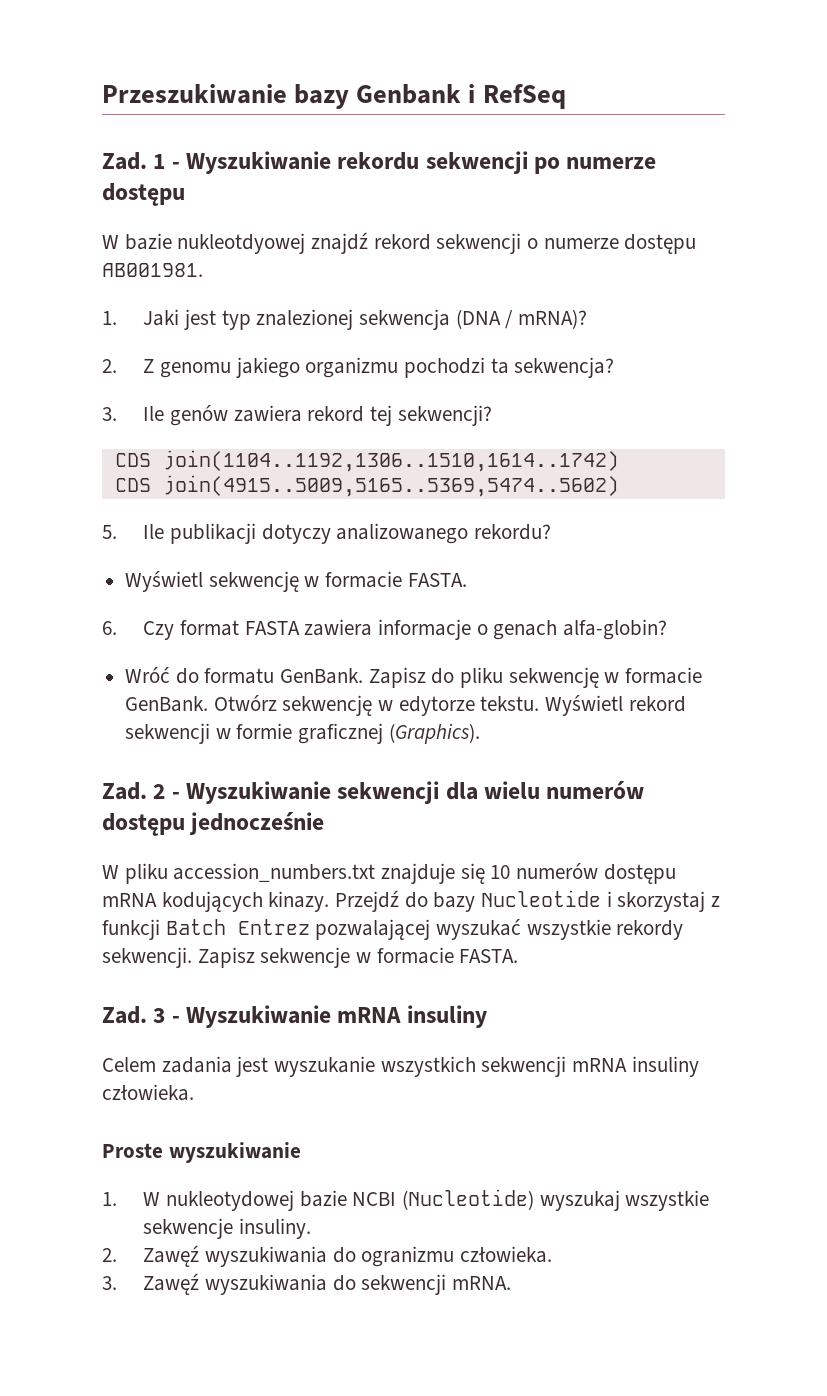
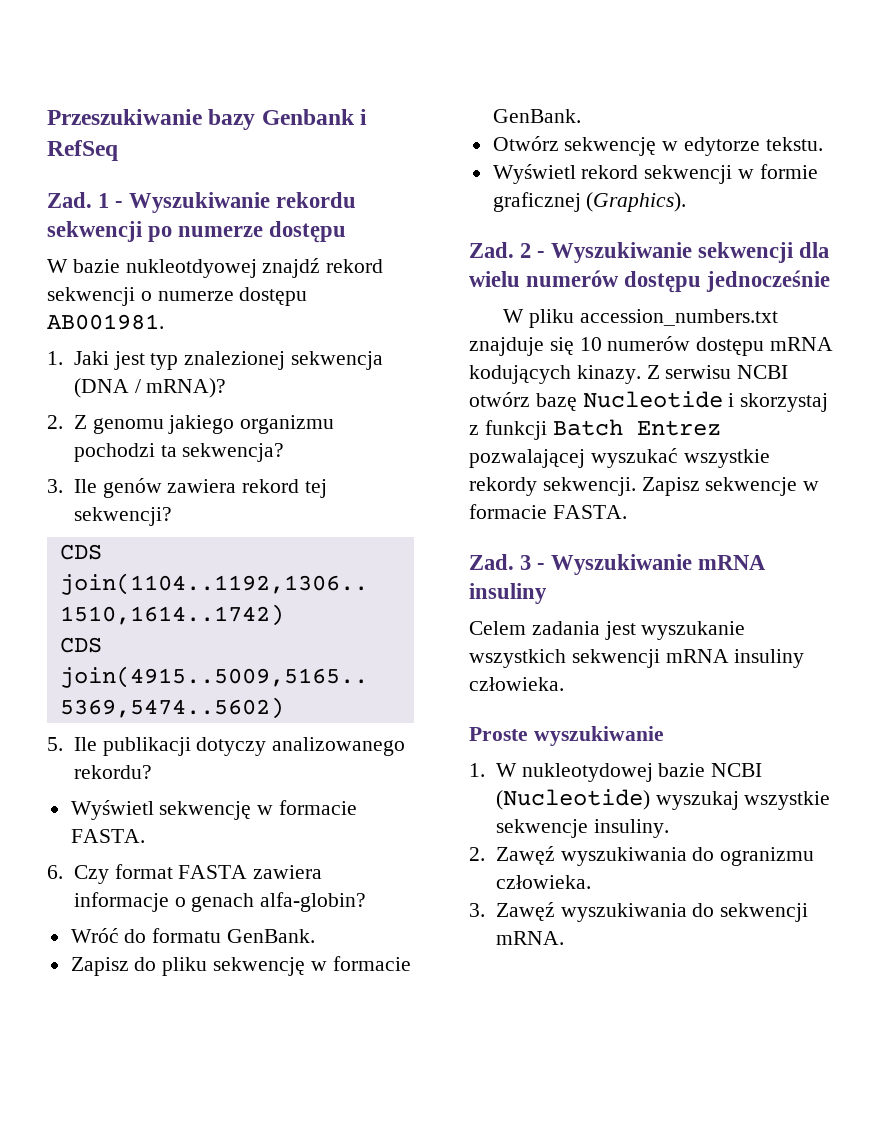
- Wróć do formatu GenBank. Zapisz do pliku sekwencję w formacie GenBank. Otwórz sekwencję w edytorze tekstu. Wyświetl rekord sekwencji w formie graficznej (Graphics).
+ Wróć do formatu GenBank.
+ Zapisz do pliku sekwencję w formacie GenBank.
+ Otwórz sekwencję w edytorze tekstu.
+ Wyświetl rekord sekwencji w formie graficznej (Graphics).
- Przejdź do bazy Nucleotide i skorzystaj z funkcji Batch Entrez pozwalającej wyszukać wszystkie rekordy sekwencji.
+ Z serwisu NCBI otwórz bazę Nucleotide i skorzystaj z funkcji Batch Entrez pozwalającej wyszukać wszystkie rekordy sekwencji.

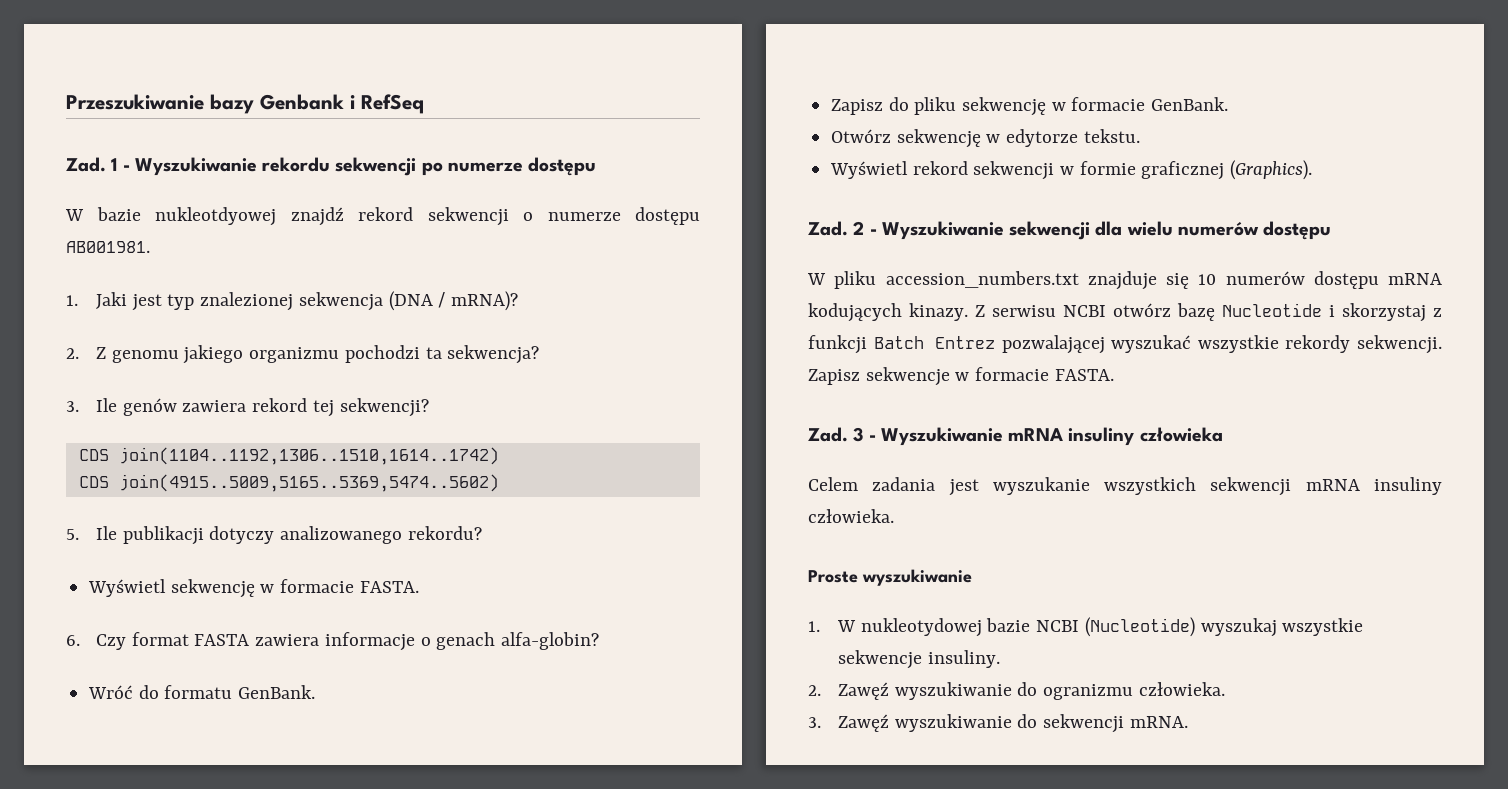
- Zad. 2 - Wyszukiwanie sekwencji dla wielu numerów dostępu jednocześnie
+ Zad. 2 - Wyszukiwanie sekwencji dla wielu numerów dostępu
- Zad. 3 - Wyszukiwanie mRNA insuliny
+ Zad. 3 - Wyszukiwanie mRNA insuliny człowieka
- 2. Zawęź wyszukiwania do ogranizmu człowieka.
+ 2. Zawęź wyszukiwanie do ogranizmu człowieka.
- 3. Zawęź wyszukiwania do sekwencji mRNA.
+ 3. Zawęź wyszukiwanie do sekwencji mRNA.

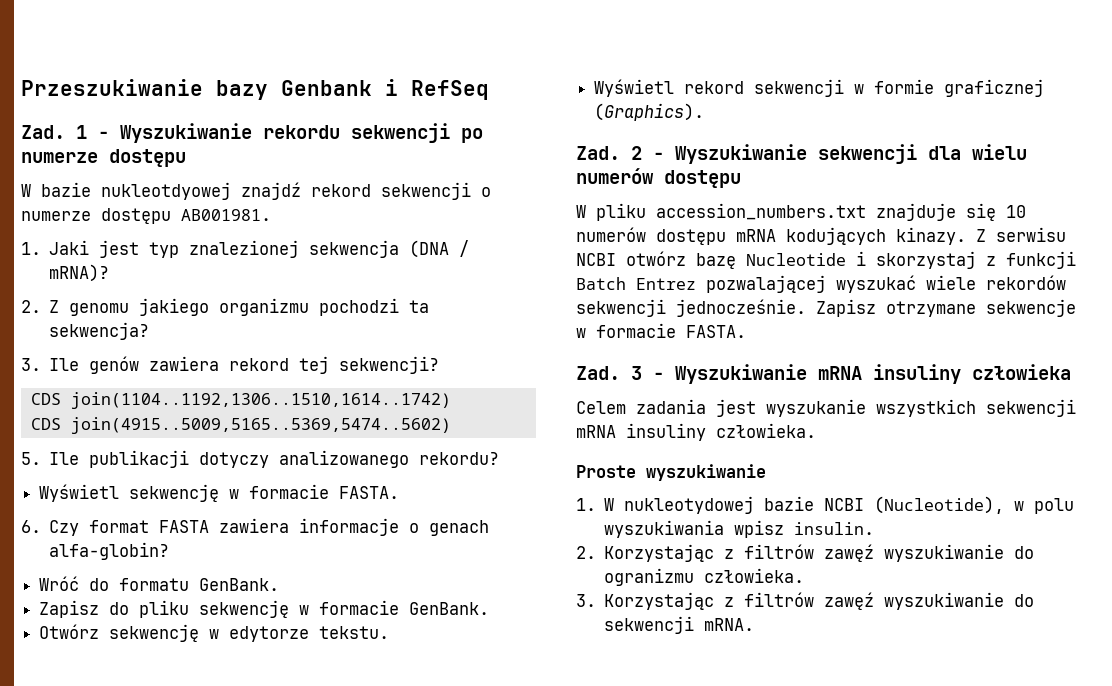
- Z serwisu NCBI otwórz bazę Nucleotide i skorzystaj z funkcji Batch Entrez pozwalającej wyszukać wszystkie rekordy sekwencji. Zapisz sekwencje w formacie FASTA.
+ Z serwisu NCBI otwórz bazę Nucleotide i skorzystaj z funkcji Batch Entrez pozwalającej wyszukać wiele rekordów sekwencji jednocześnie. Zapisz otrzymane sekwencje w formacie FASTA.
- 1. W nukleotydowej bazie NCBI (Nucleotide) wyszukaj wszystkie sekwencje insuliny.
- 2. Zawęź wyszukiwanie do ogranizmu człowieka.
+ 1. W nukleotydowej bazie NCBI (Nucleotide), w polu wyszukiwania wpisz insulin.
+ 2. Korzystając z filtrów zawęź wyszukiwanie do ogranizmu człowieka.
- 3. Zawęź wyszukiwanie do sekwencji mRNA.
+ 3. Korzystając z filtrów zawęź wyszukiwanie do sekwencji mRNA.

